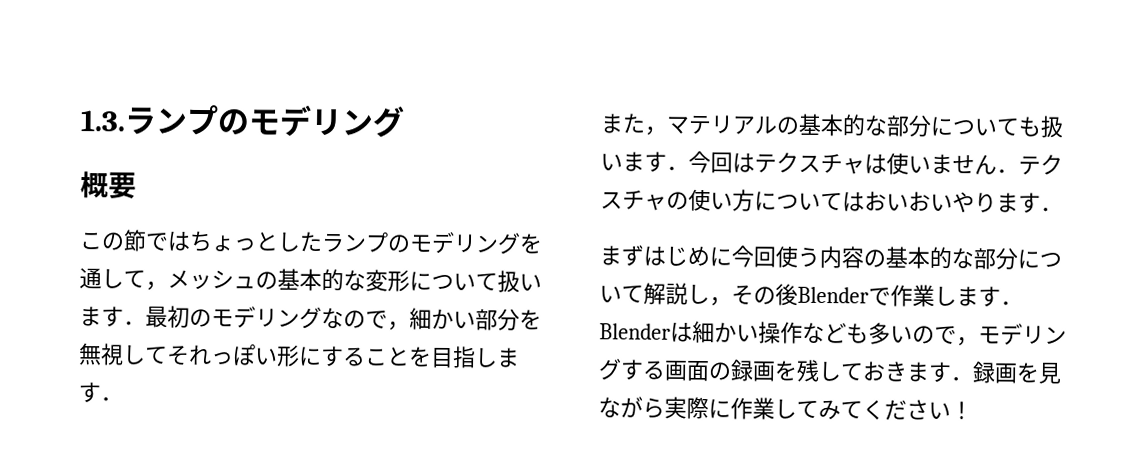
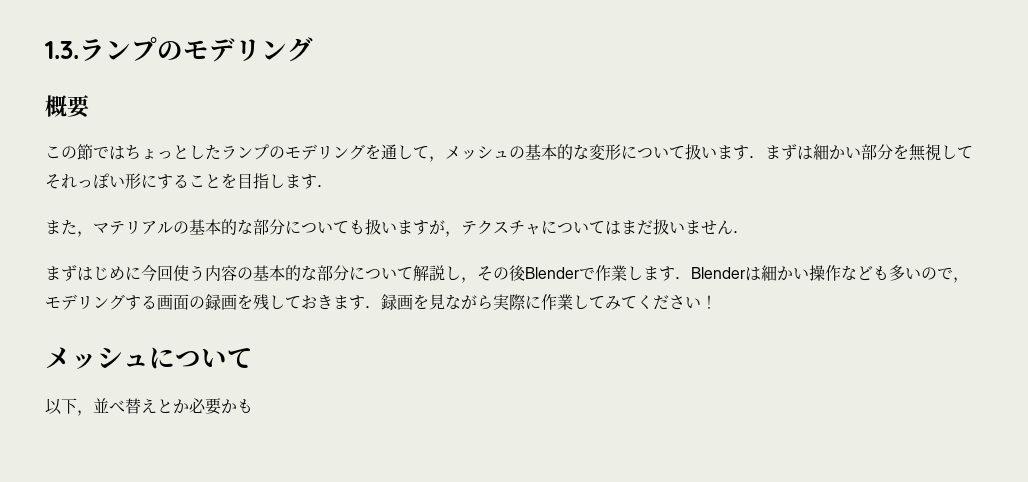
- この節ではちょっとしたランプのモデリングを通して，メッシュの基本的な変形について扱います．最初のモデリングなので，細かい部分を無視してそれっぽい形にすることを目指します．
+ この節ではちょっとしたランプのモデリングを通して，メッシュの基本的な変形について扱います．まずは細かい部分を無視してそれっぽい形にすることを目指します．
- また，マテリアルの基本的な部分についても扱います．今回はテクスチャは使いません．テクスチャの使い方についてはおいおいやります．
+ また，マテリアルの基本的な部分についても扱いますが，テクスチャについてはまだ扱いません．
+ メッシュについて
+ 以下，並べ替えとか必要かも

